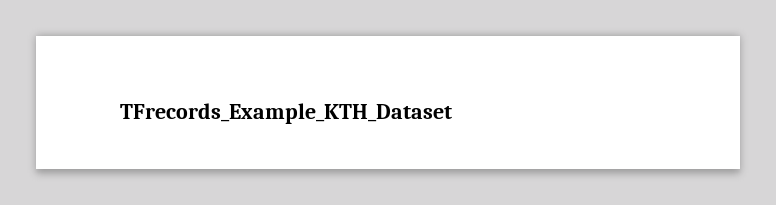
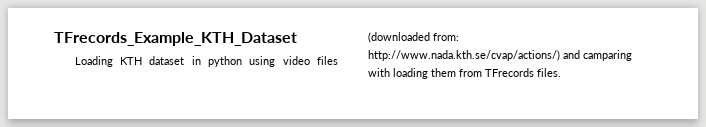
+ Loading KTH dataset in python using video files (downloaded from: http://www.nada.kth.se/cvap/actions/) and camparing with loading them from TFrecords files.

